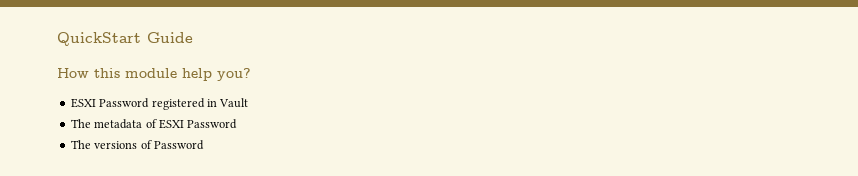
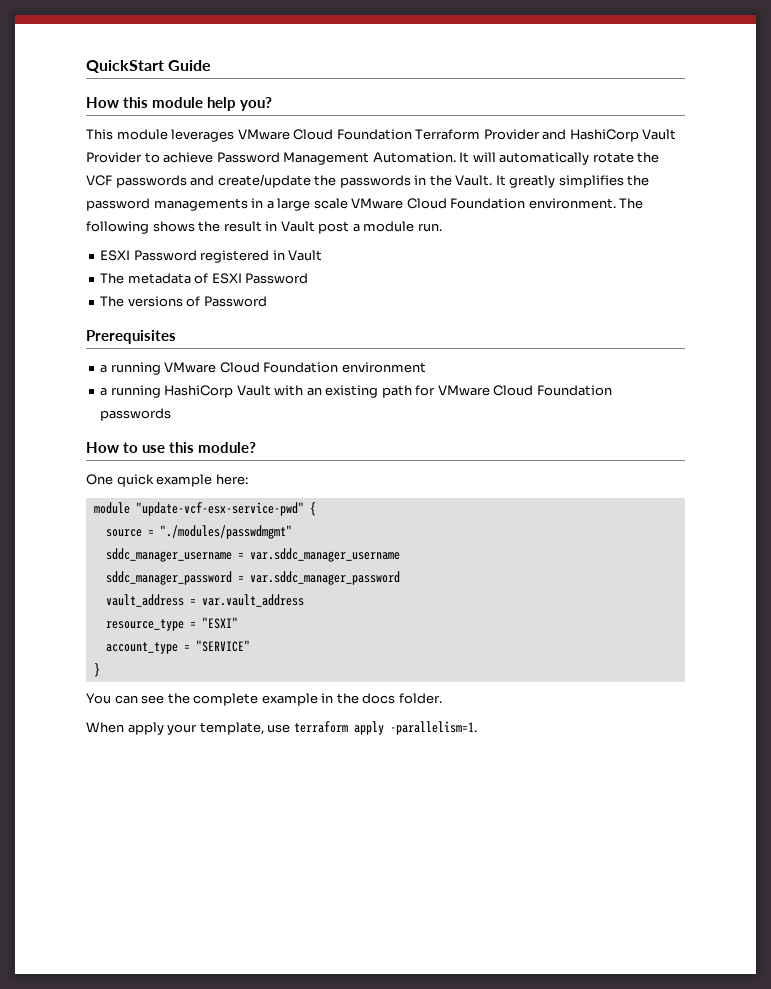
+ This module leverages VMware Cloud Foundation Terraform Provider and HashiCorp Vault Provider to achieve Password Management Automation. It will automatically rotate the VCF passwords and create/update the passwords in the Vault. It greatly simplifies the password managements in a large scale VMware Cloud Foundation environment. The following shows the result in Vault post a module run.
+ Prerequisites
+ a running VMware Cloud Foundation environment
+ a running HashiCorp Vault with an existing path for VMware Cloud Foundation passwords
+ How to use this module?
+ One quick example here:
+ module "update-vcf-esx-service-pwd" {
+ source = "./modules/passwdmgmt"
+ sddc_manager_username = var.sddc_manager_username
+ sddc_manager_password = var.sddc_manager_password
+ vault_address = var.vault_address
+ resource_type = "ESXI"
+ account_type = "SERVICE"
+ }
+ You can see the complete example in the docs folder.
+ When apply your template, use terraform apply -parallelism=1.

